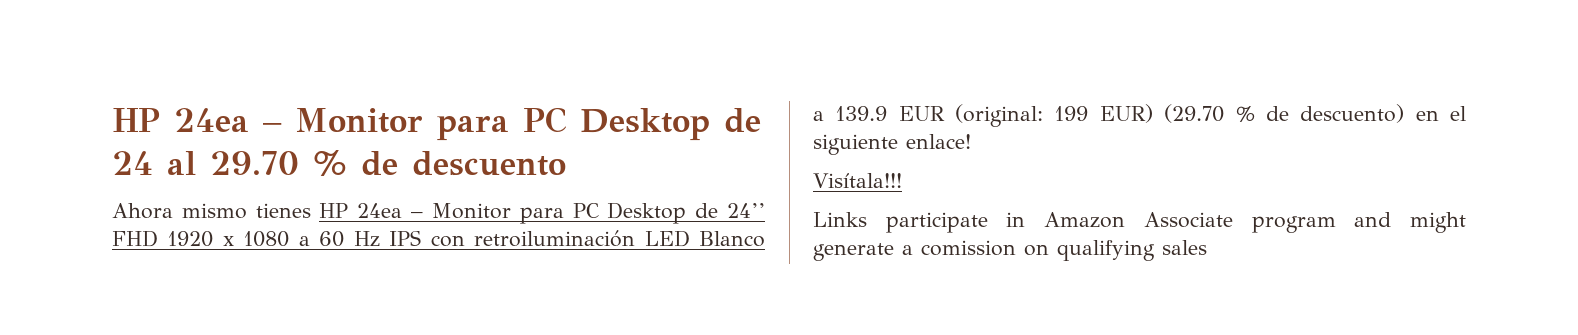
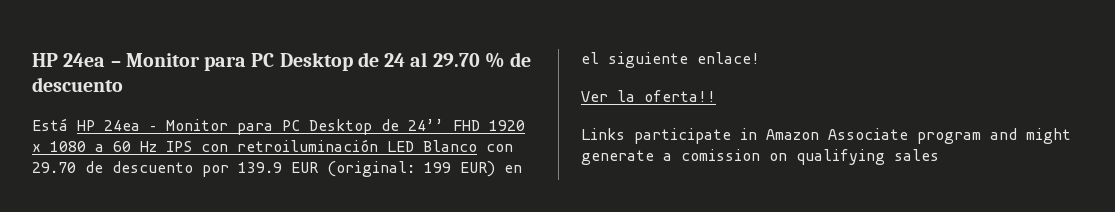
- Ahora mismo tienes HP 24ea – Monitor para PC Desktop de 24’’ FHD 1920 x 1080 a 60 Hz IPS con retroiluminación LED Blanco a 139.9 EUR (original: 199 EUR) (29.70 % de descuento) en el siguiente enlace!
+ Está HP 24ea – Monitor para PC Desktop de 24’’ FHD 1920 x 1080 a 60 Hz IPS con retroiluminación LED Blanco con 29.70 de descuento por 139.9 EUR (original: 199 EUR) en el siguiente enlace!
- Visítala!!!
+ Ver la oferta!!

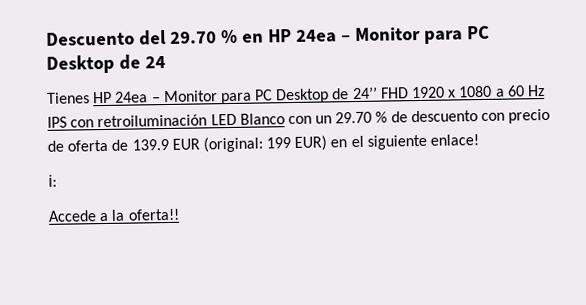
- HP 24ea – Monitor para PC Desktop de 24 al 29.70 % de descuento
- Está HP 24ea – Monitor para PC Desktop de 24’’ FHD 1920 x 1080 a 60 Hz IPS con retroiluminación LED Blanco con 29.70 de descuento por 139.9 EUR (original: 199 EUR) en el siguiente enlace!
+ Descuento del 29.70 % en HP 24ea – Monitor para PC Desktop de 24
+ Tienes HP 24ea – Monitor para PC Desktop de 24’’ FHD 1920 x 1080 a 60 Hz IPS con retroiluminación LED Blanco con un 29.70 % de descuento con precio de oferta de 139.9 EUR (original: 199 EUR) en el siguiente enlace!
- Ver la oferta!!
+ ℹ:
+ Accede a la oferta!!
- Links participate in Amazon Associate program and might generate a comission on qualifying sales

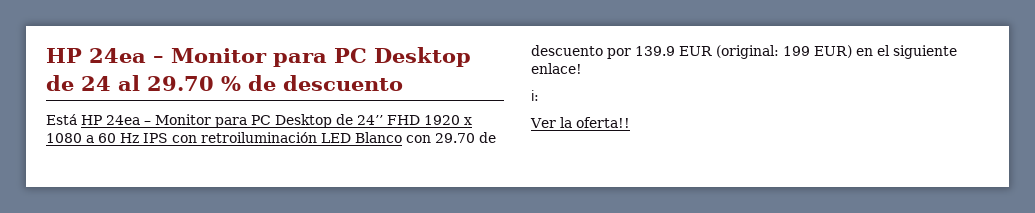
- Descuento del 29.70 % en HP 24ea – Monitor para PC Desktop de 24
- Tienes HP 24ea – Monitor para PC Desktop de 24’’ FHD 1920 x 1080 a 60 Hz IPS con retroiluminación LED Blanco con un 29.70 % de descuento con precio de oferta de 139.9 EUR (original: 199 EUR) en el siguiente enlace!
+ HP 24ea – Monitor para PC Desktop de 24 al 29.70 % de descuento
+ Está HP 24ea – Monitor para PC Desktop de 24’’ FHD 1920 x 1080 a 60 Hz IPS con retroiluminación LED Blanco con 29.70 de descuento por 139.9 EUR (original: 199 EUR) en el siguiente enlace!
- Accede a la oferta!!
+ Ver la oferta!!

